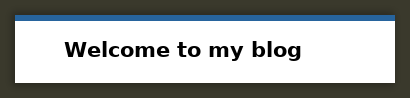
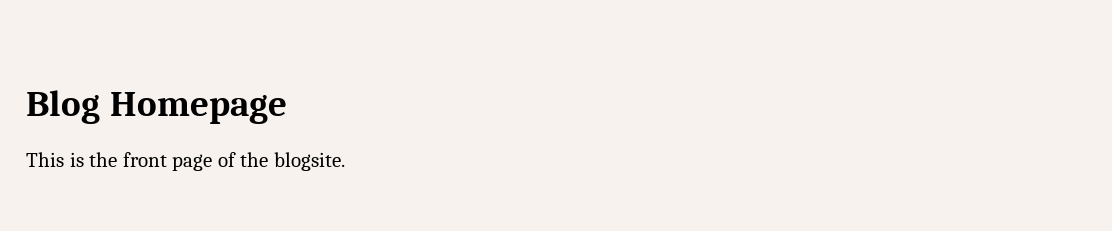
- Welcome to my blog
+ Blog Homepage
+ This is the front page of the blogsite.

